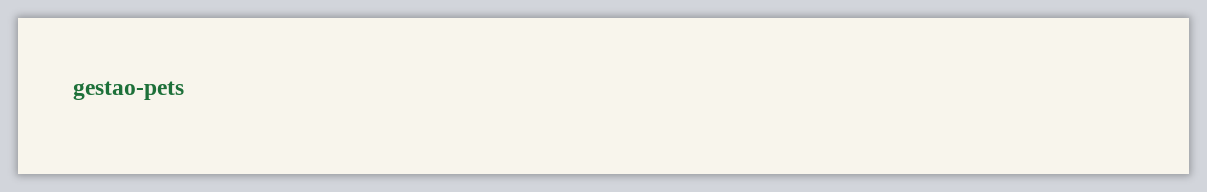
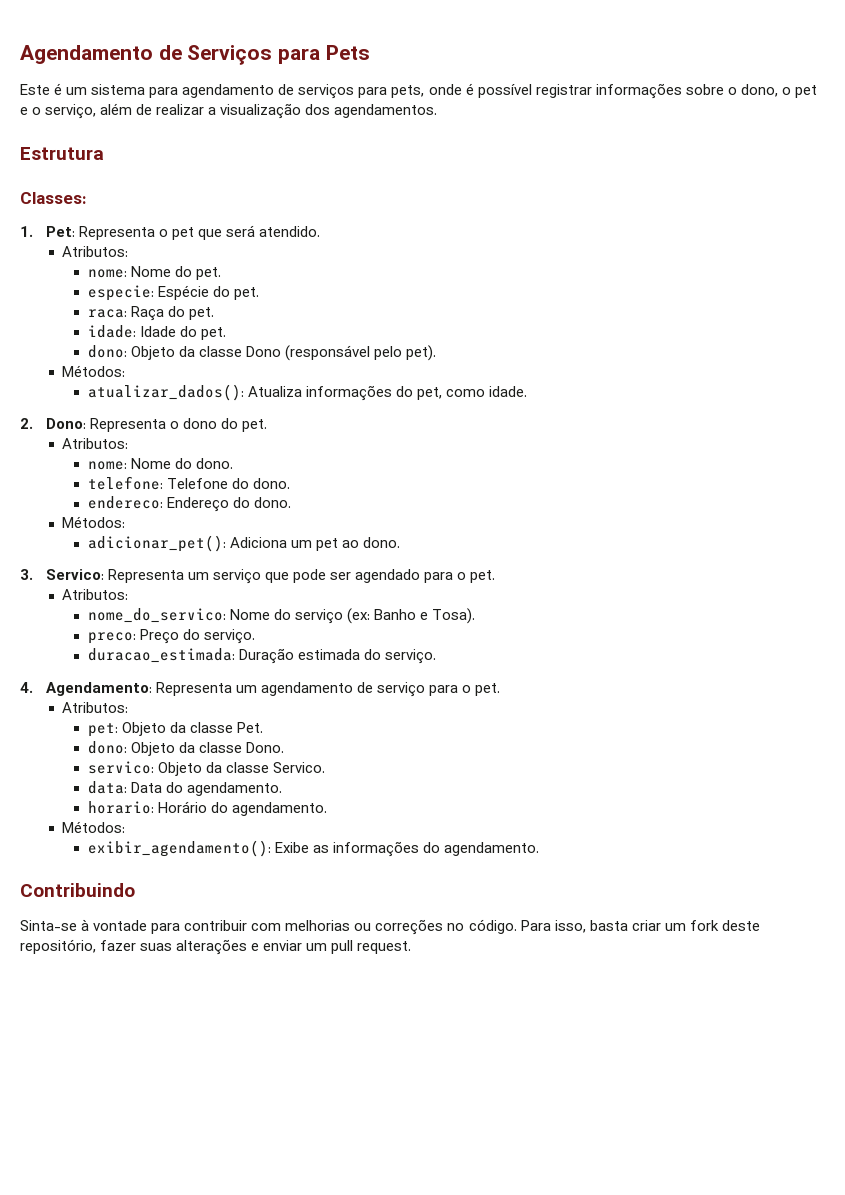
- gestao-pets
+ Agendamento de Serviços para Pets
+ Este é um sistema para agendamento de serviços para pets, onde é possível registrar informações sobre o dono, o pet e o serviço, além de realizar a visualização dos agendamentos.
+ Estrutura
+ Classes:
+ 1. Pet: Representa o pet que será atendido.
+ Atributos:
+ nome: Nome do pet.
+ especie: Espécie do pet.
+ raca: Raça do pet.
+ idade: Idade do pet.
+ dono: Objeto da classe Dono (responsável pelo pet).
+ Métodos:
+ atualizar_dados(): Atualiza informações do pet, como idade.
+ 2. Dono: Representa o dono do pet.
+ Atributos:
+ nome: Nome do dono.
+ telefone: Telefone do dono.
+ endereco: Endereço do dono.
+ Métodos:
+ adicionar_pet(): Adiciona um pet ao dono.
+ 3. Servico: Representa um serviço que pode ser agendado para o pet.
+ Atributos:
+ nome_do_servico: Nome do serviço (ex: Banho e Tosa).
+ preco: Preço do serviço.
+ duracao_estimada: Duração estimada do serviço.
+ 4. Agendamento: Representa um agendamento de serviço para o pet.
+ Atributos:
+ pet: Objeto da classe Pet.
+ dono: Objeto da classe Dono.
+ servico: Objeto da classe Servico.
+ data: Data do agendamento.
+ horario: Horário do agendamento.
+ Métodos:
+ exibir_agendamento(): Exibe as informações do agendamento.
+ Contribuindo
+ Sinta-se à vontade para contribuir com melhorias ou correções no código. Para isso, basta criar um fork deste repositório, fazer suas alterações e enviar um pull request.

